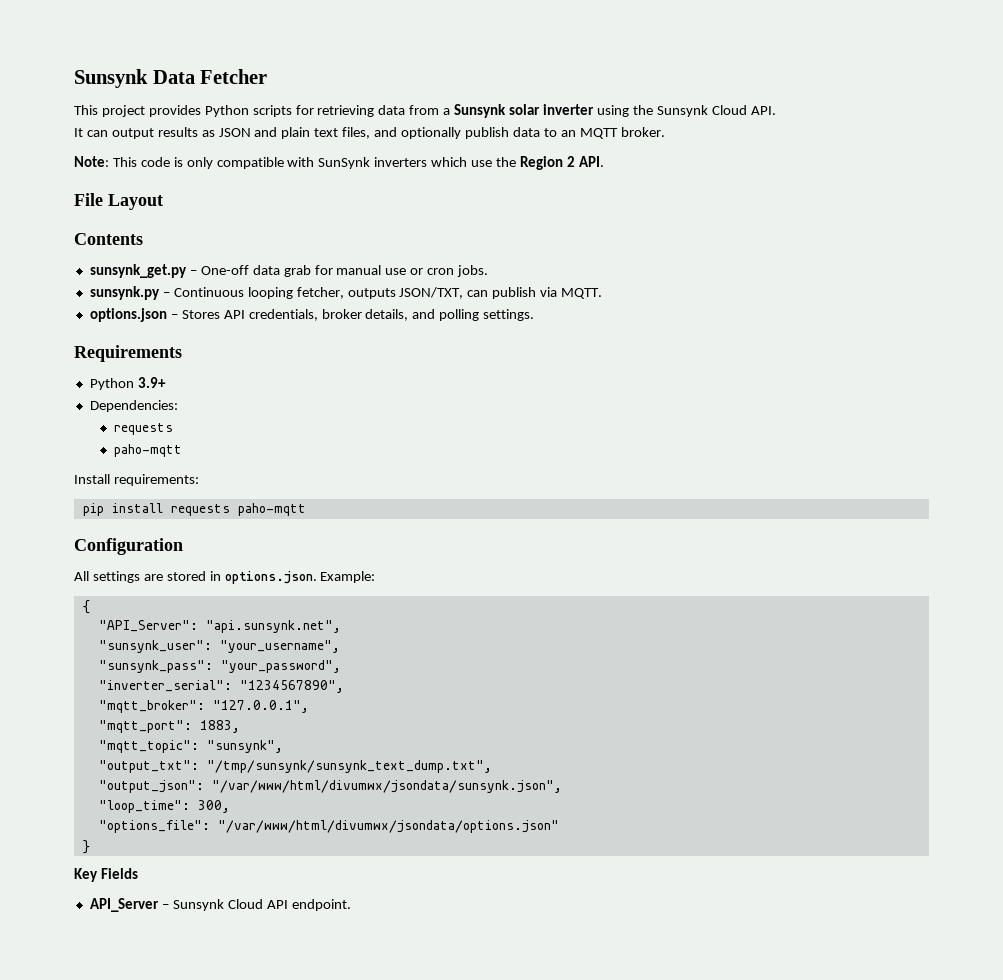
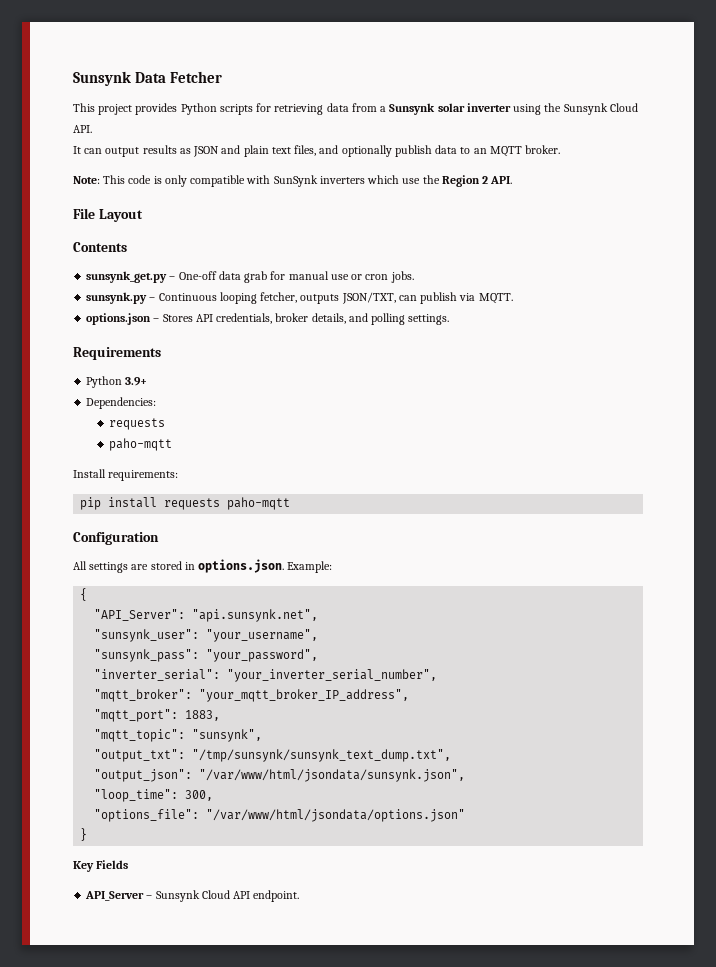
- "inverter_serial": "1234567890",
+ "inverter_serial": "your_inverter_serial_number",
- "mqtt_broker": "127.0.0.1",
+ "mqtt_broker": "your_mqtt_broker_IP_address",
- "output_json": "/var/www/html/divumwx/jsondata/sunsynk.json",
+ "output_json": "/var/www/html/jsondata/sunsynk.json",
- "options_file": "/var/www/html/divumwx/jsondata/options.json"
+ "options_file": "/var/www/html/jsondata/options.json"

